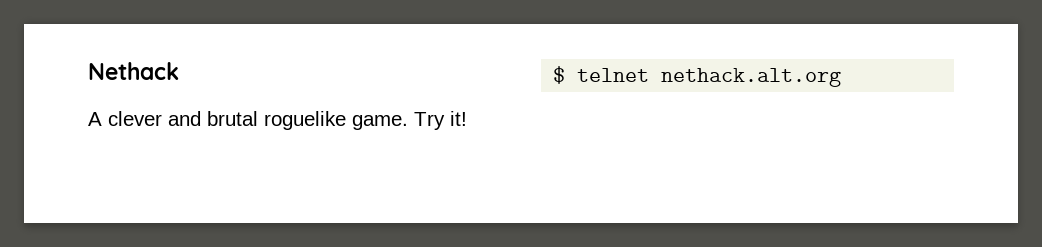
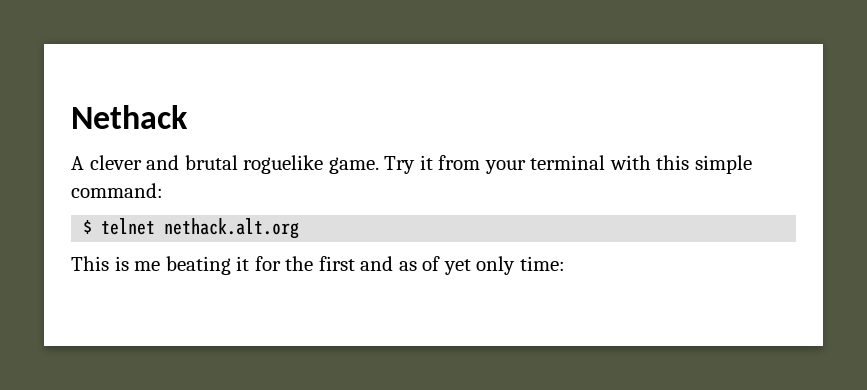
- Try it!
+ Try it from your terminal with this simple command:
  $ telnet nethack.alt.org
+ This is me beating it for the first and as of yet only time:

